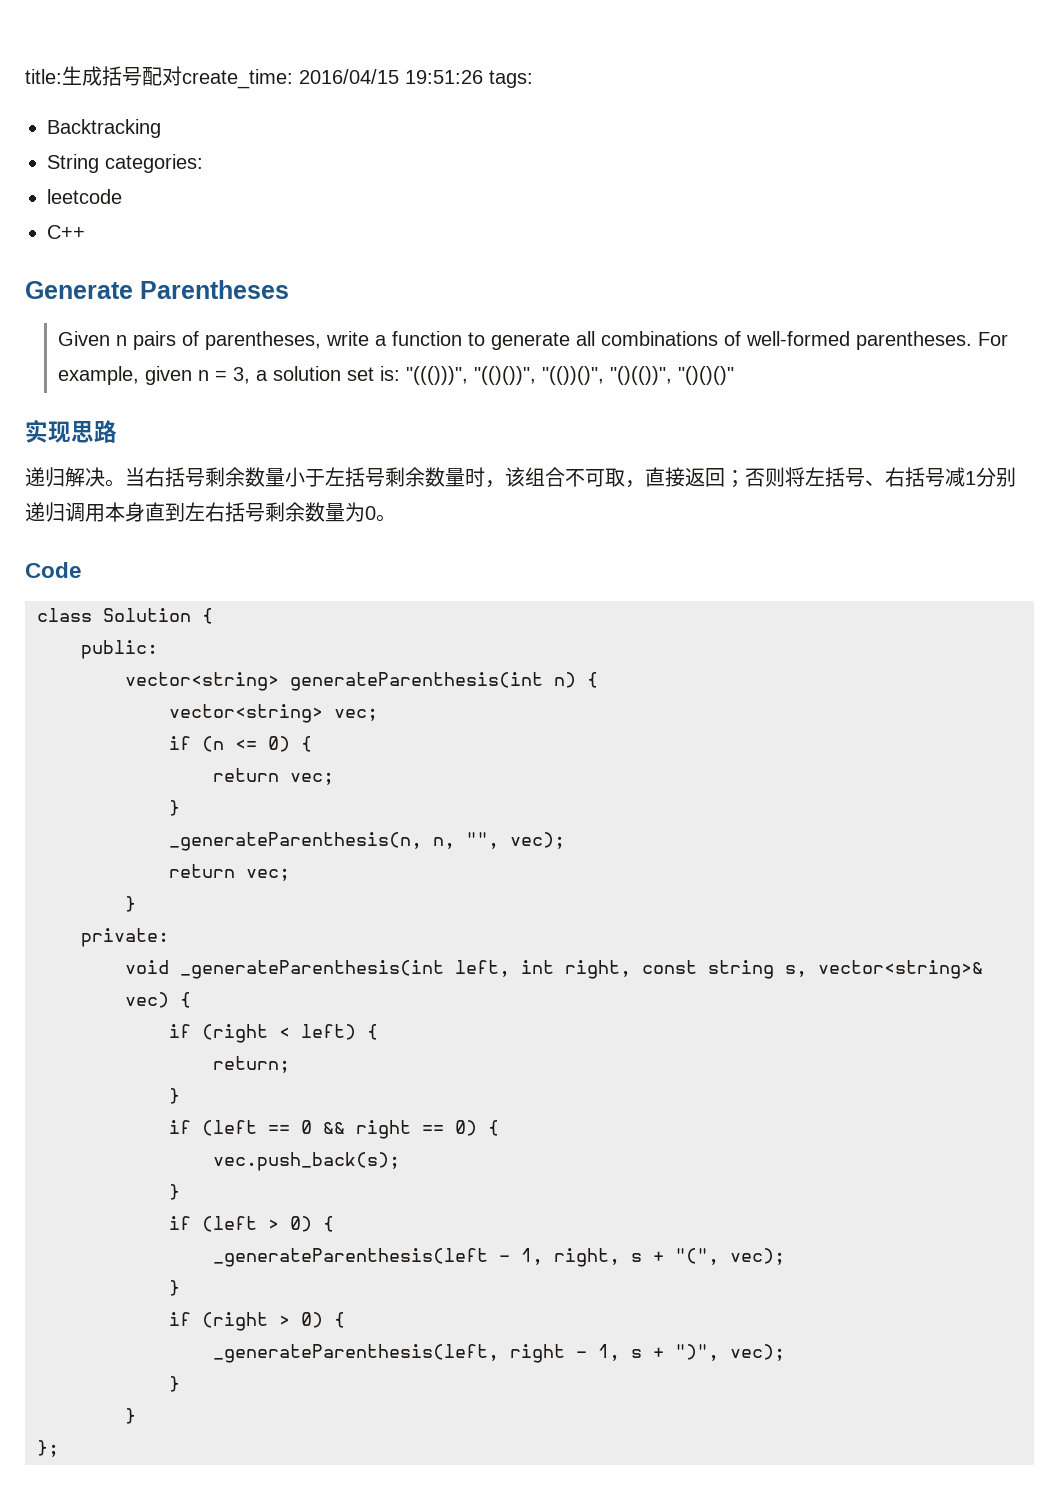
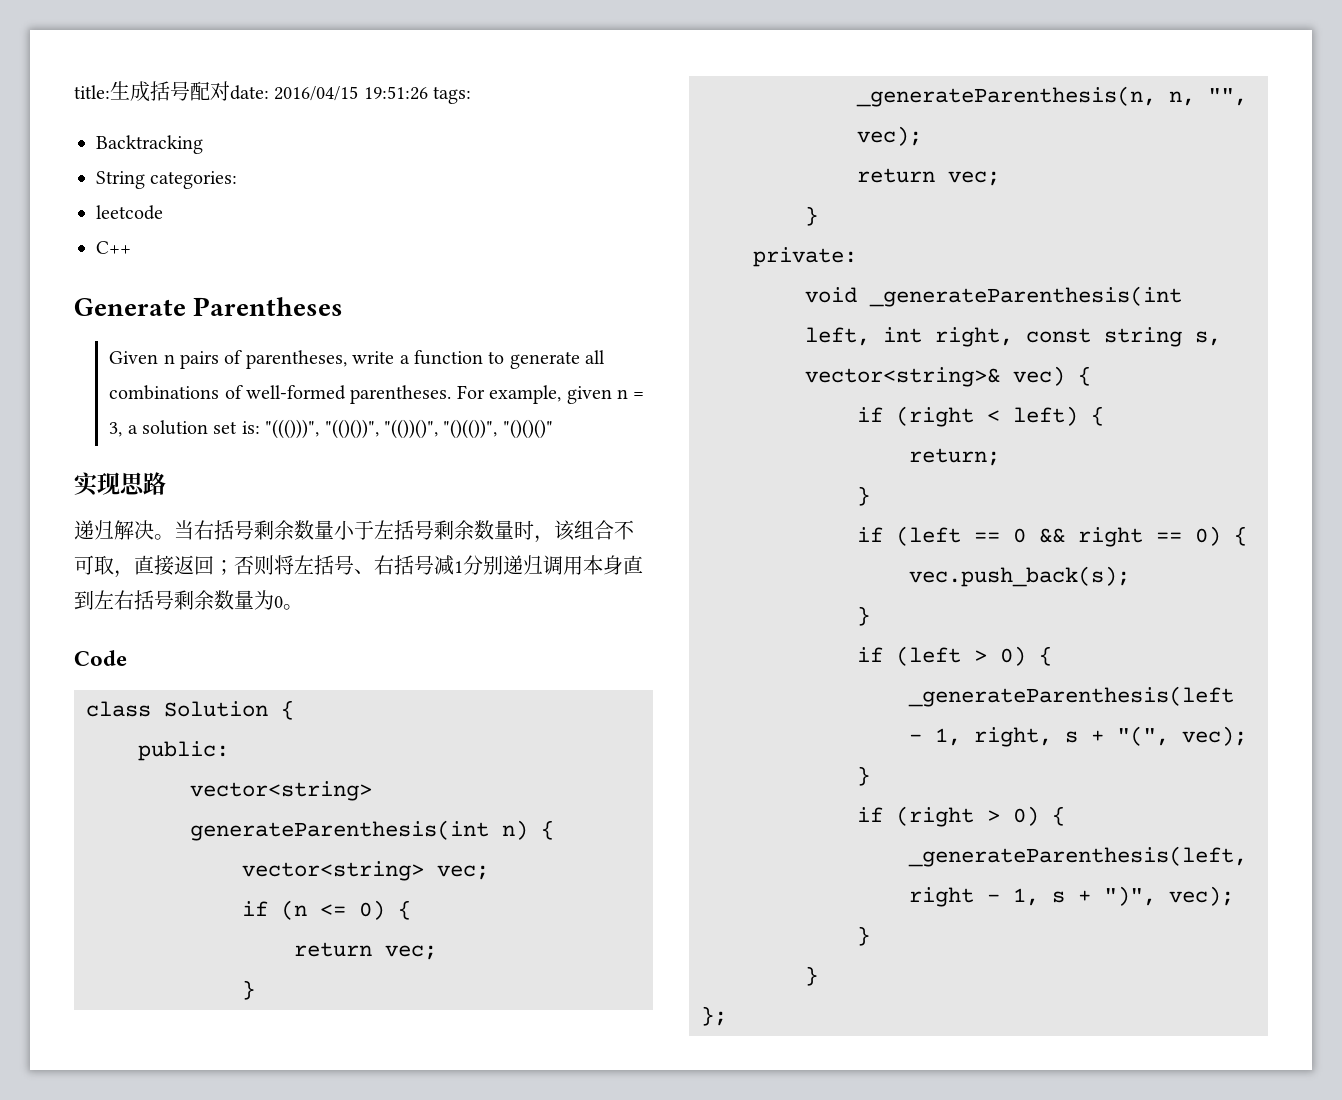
- title:生成括号配对create_time: 2016/04/15 19:51:26 tags:
+ title:生成括号配对date: 2016/04/15 19:51:26 tags:

